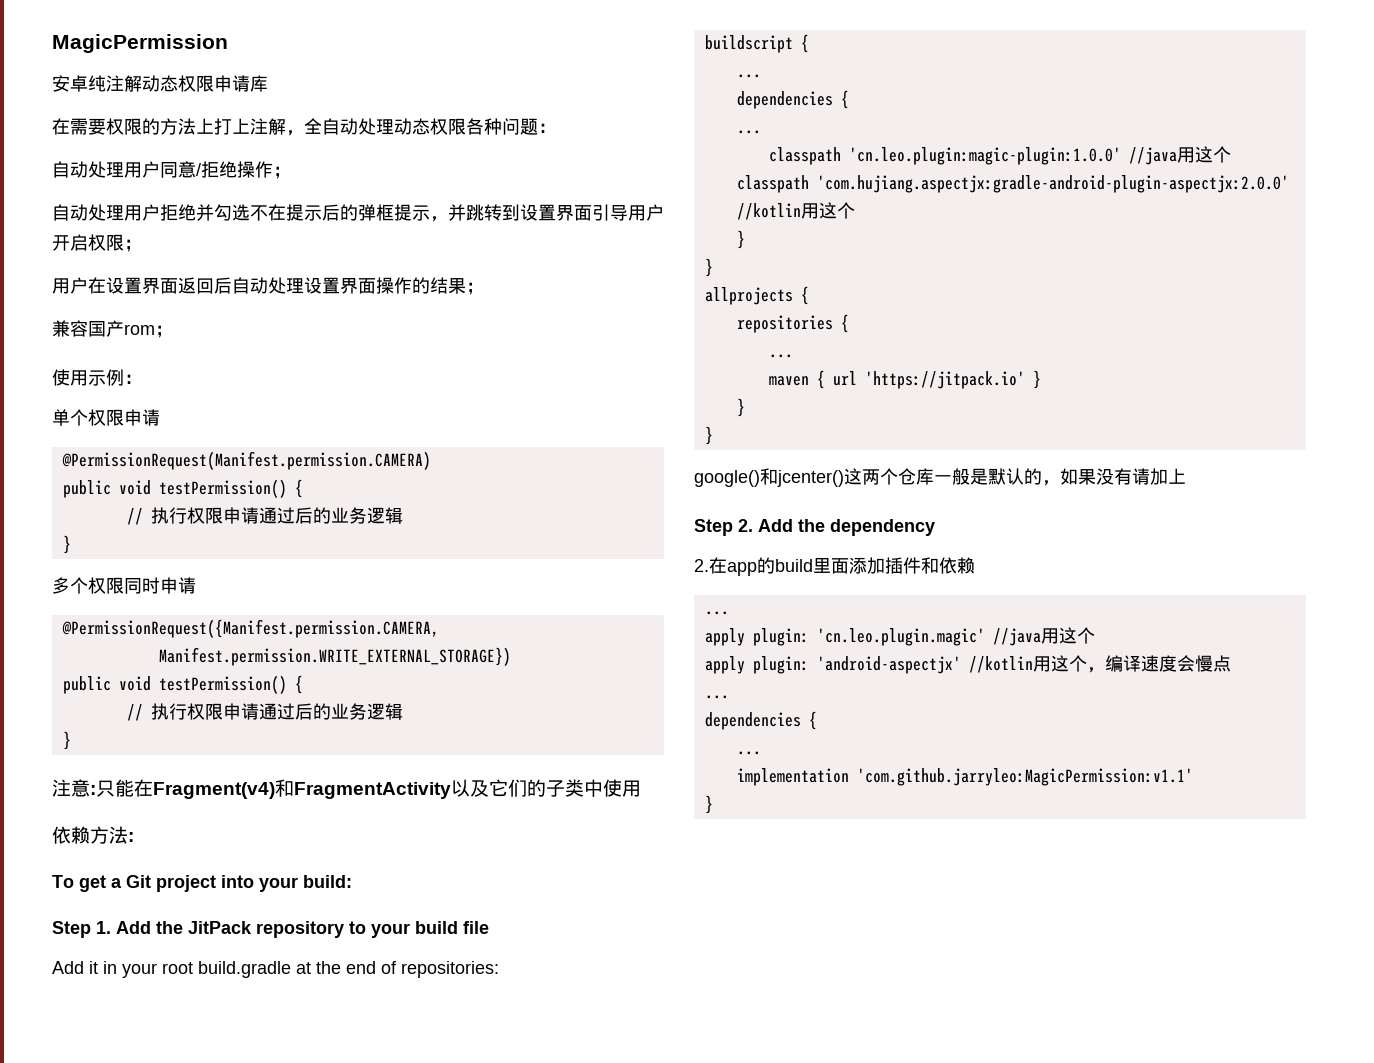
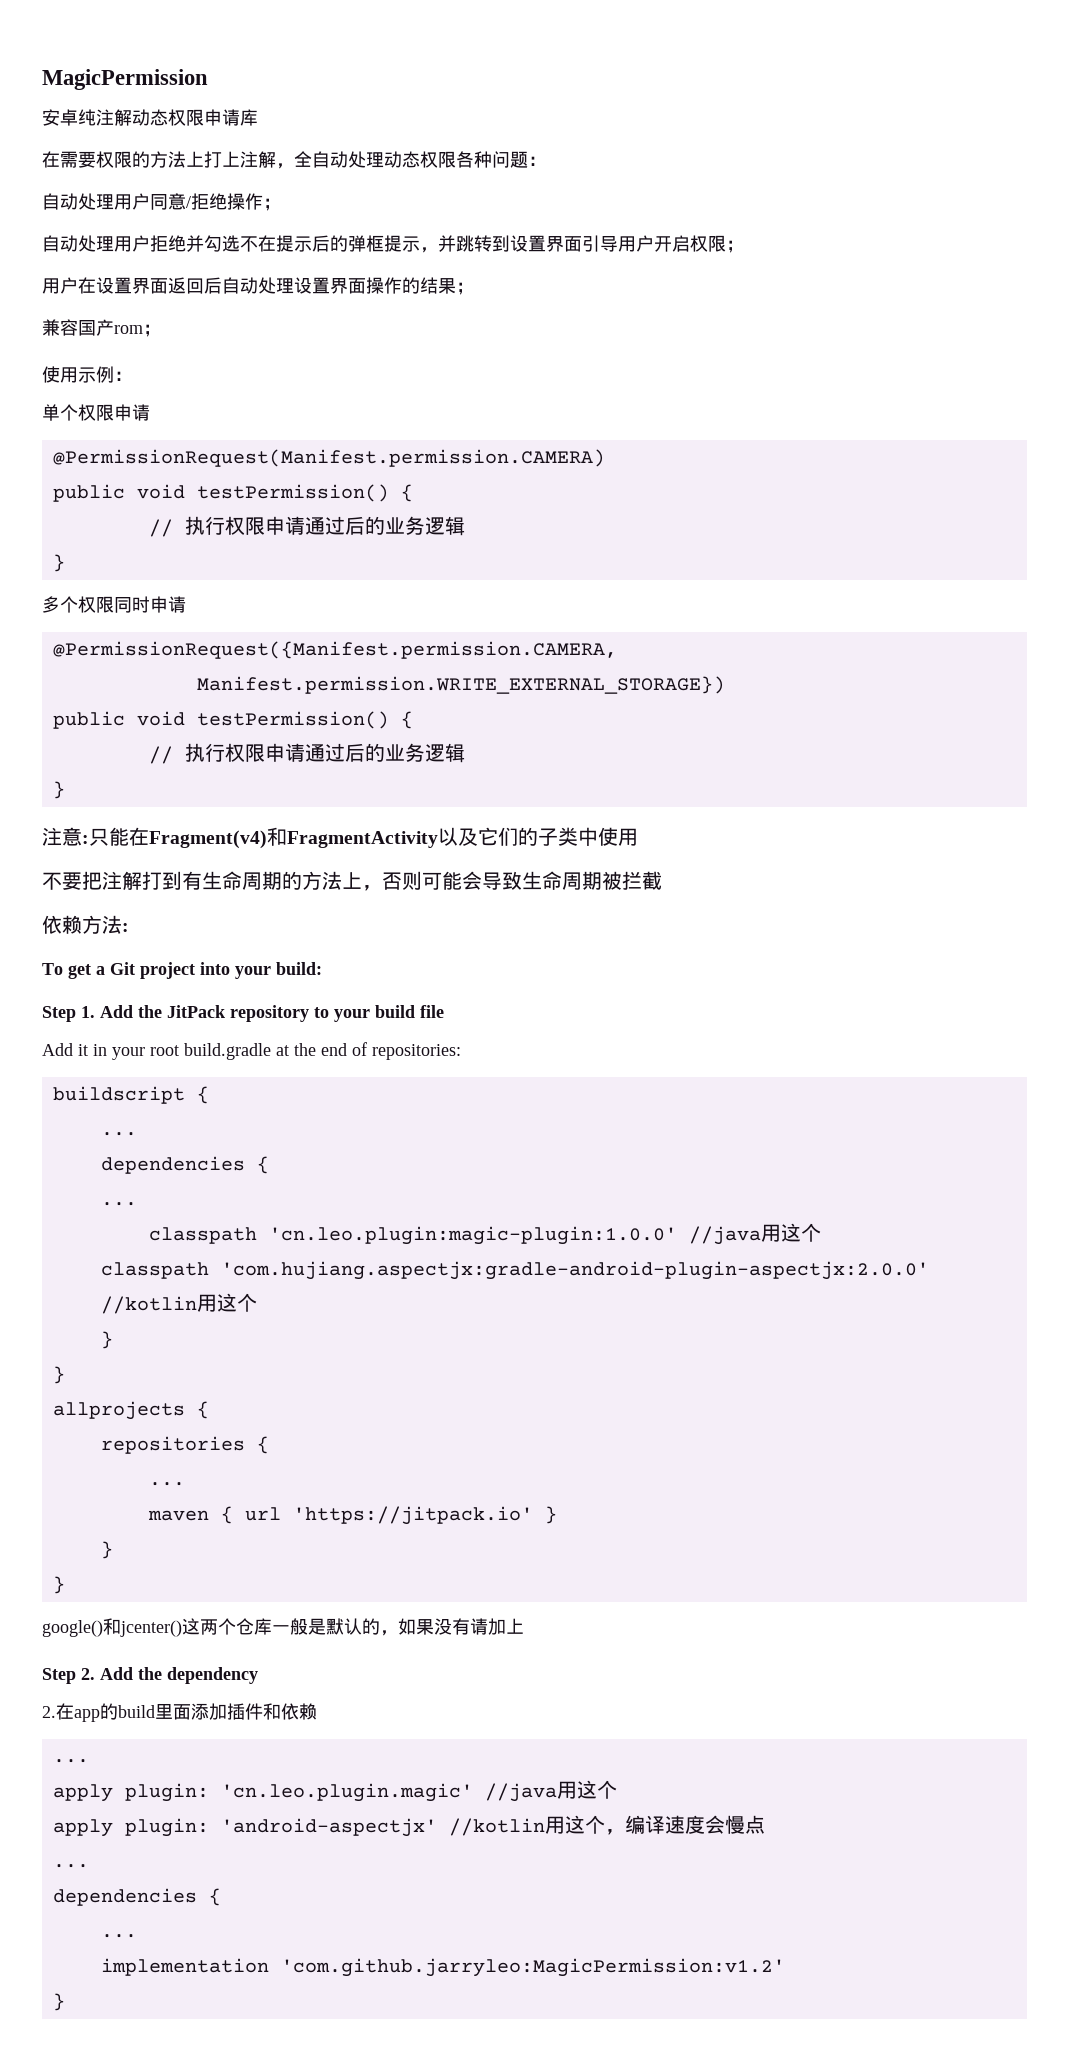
+ 不要把注解打到有生命周期的方法上，否则可能会导致生命周期被拦截
- implementation 'com.github.jarryleo:MagicPermission:v1.1'
+ implementation 'com.github.jarryleo:MagicPermission:v1.2'

